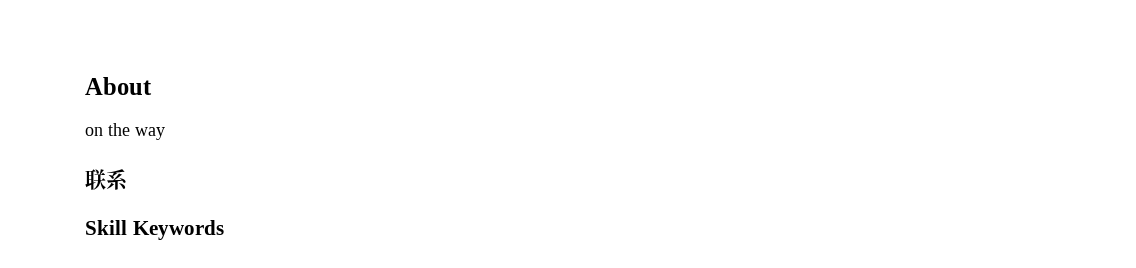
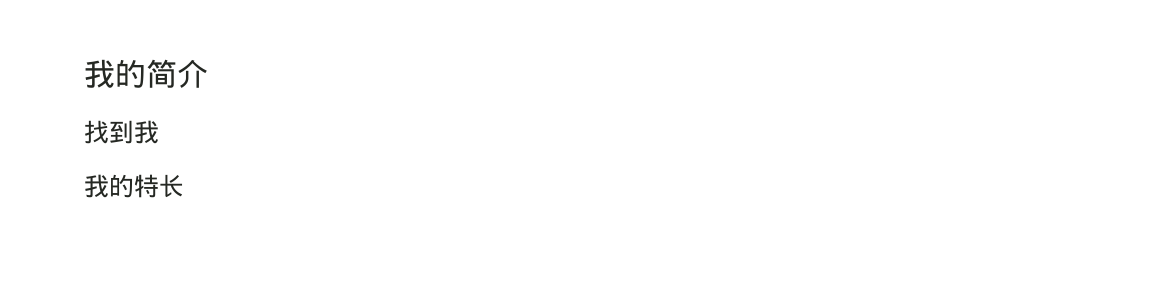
- About
- on the way
- 联系
- Skill Keywords
+ 我的简介
+ 找到我
+ 我的特长

